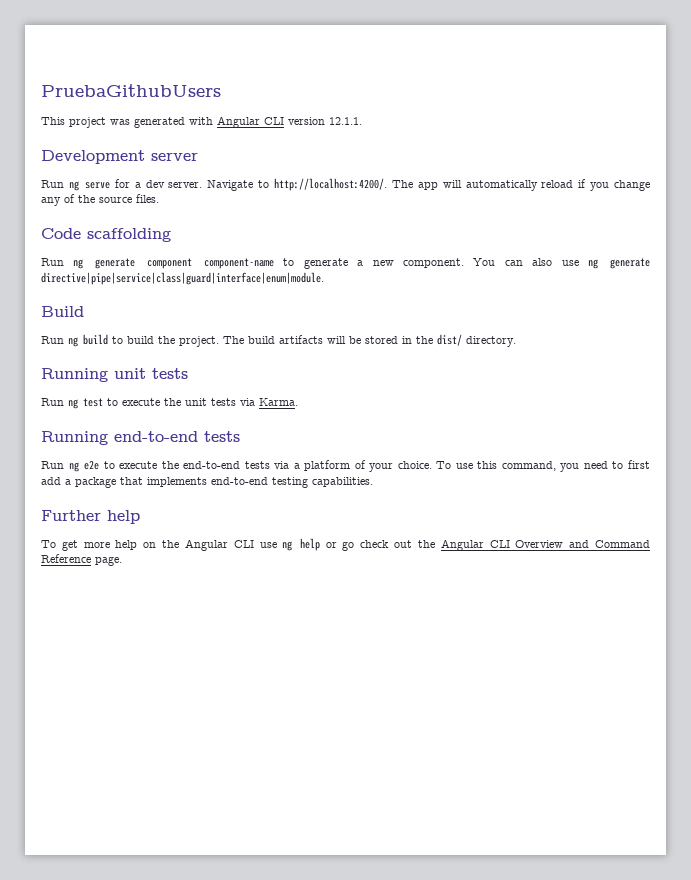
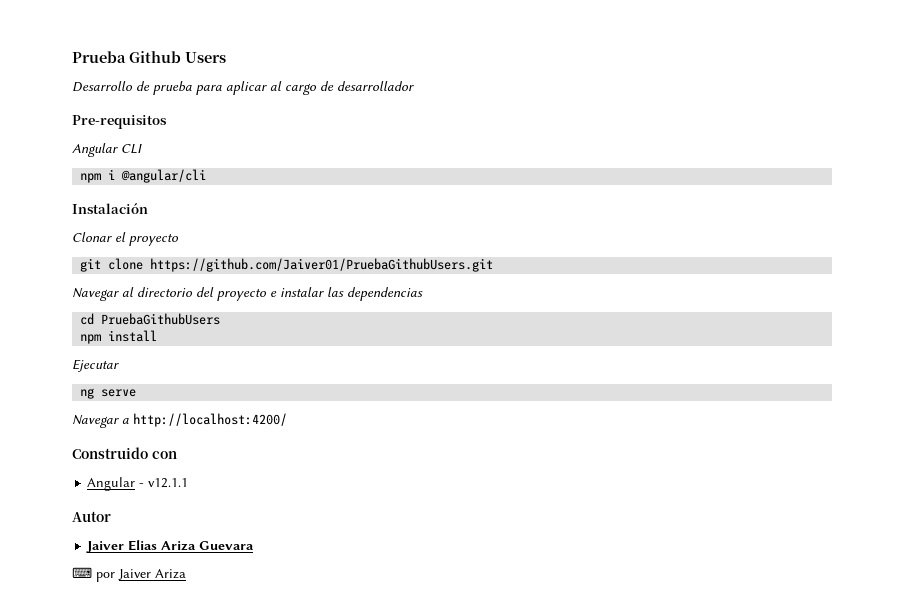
- PruebaGithubUsers
- This project was generated with Angular CLI version 12.1.1.
- Development server
- Run ng serve for a dev server. Navigate to http://localhost:4200/. The app will automatically reload if you change any of the source files.
- Code scaffolding
- Run ng generate component component-name to generate a new component. You can also use ng generate directive|pipe|service|class|guard|interface|enum|module.
- Build
- Run ng build to build the project. The build artifacts will be stored in the dist/ directory.
- Running unit tests
- Run ng test to execute the unit tests via Karma.
- Running end-to-end tests
- Run ng e2e to execute the end-to-end tests via a platform of your choice. To use this command, you need to first add a package that implements end-to-end testing capabilities.
- Further help
- To get more help on the Angular CLI use ng help or go check out the Angular CLI Overview and Command Reference page.
+ Prueba Github Users
+ Desarrollo de prueba para aplicar al cargo de desarrollador
+ Pre-requisitos
+ Angular CLI
+ npm i @angular/cli
+ Instalación
+ Clonar el proyecto
+ git clone https://github.com/Jaiver01/PruebaGithubUsers.git
+ Navegar al directorio del proyecto e instalar las dependencias
+ cd PruebaGithubUsers
+ npm install
+ Ejecutar
+ ng serve
+ Navegar a http://localhost:4200/
+ Construido con
+ Angular - v12.1.1
+ Autor
+ Jaiver Elias Ariza Guevara
+ ⌨ por Jaiver Ariza

